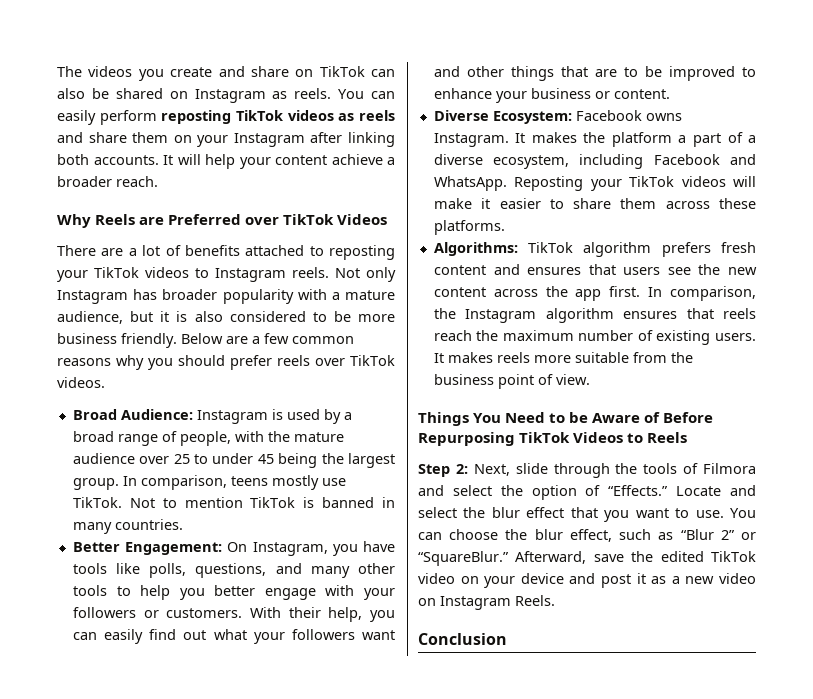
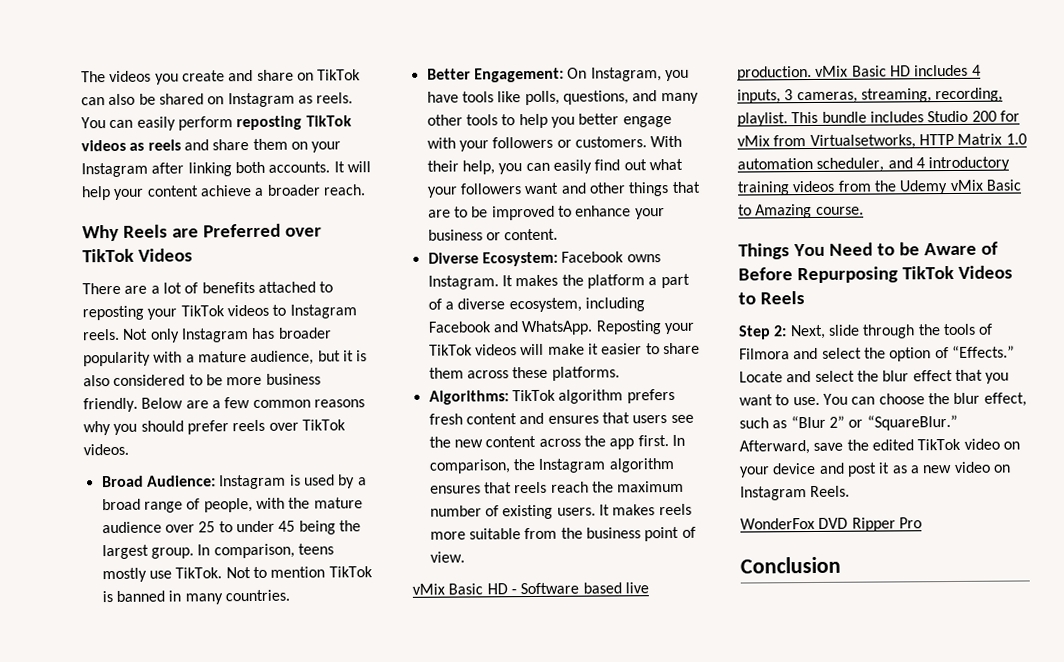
+ vMix Basic HD - Software based live production. vMix Basic HD includes 4 inputs, 3 cameras, streaming, recording, playlist. This bundle includes Studio 200 for vMix from Virtualsetworks, HTTP Matrix 1.0 automation scheduler, and 4 introductory training videos from the Udemy vMix Basic to Amazing course.
+ WonderFox DVD Ripper Pro

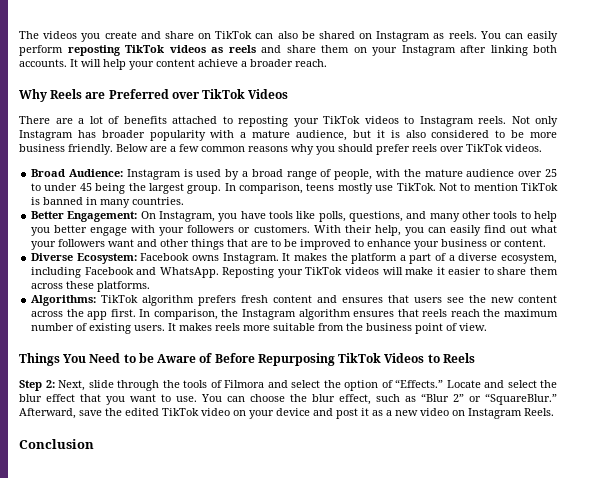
- vMix Basic HD - Software based live production. vMix Basic HD includes 4 inputs, 3 cameras, streaming, recording, playlist. This bundle includes Studio 200 for vMix from Virtualsetworks, HTTP Matrix 1.0 automation scheduler, and 4 introductory training videos from the Udemy vMix Basic to Amazing course.
- WonderFox DVD Ripper Pro

